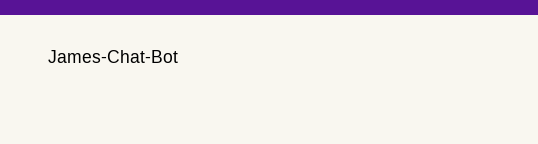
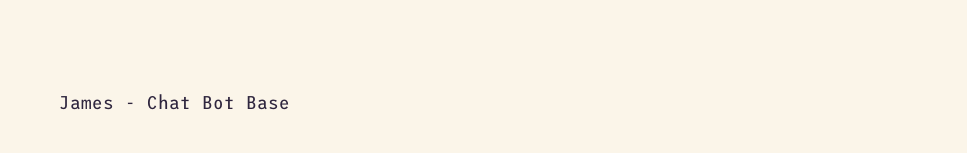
- James-Chat-Bot
+ James - Chat Bot Base

